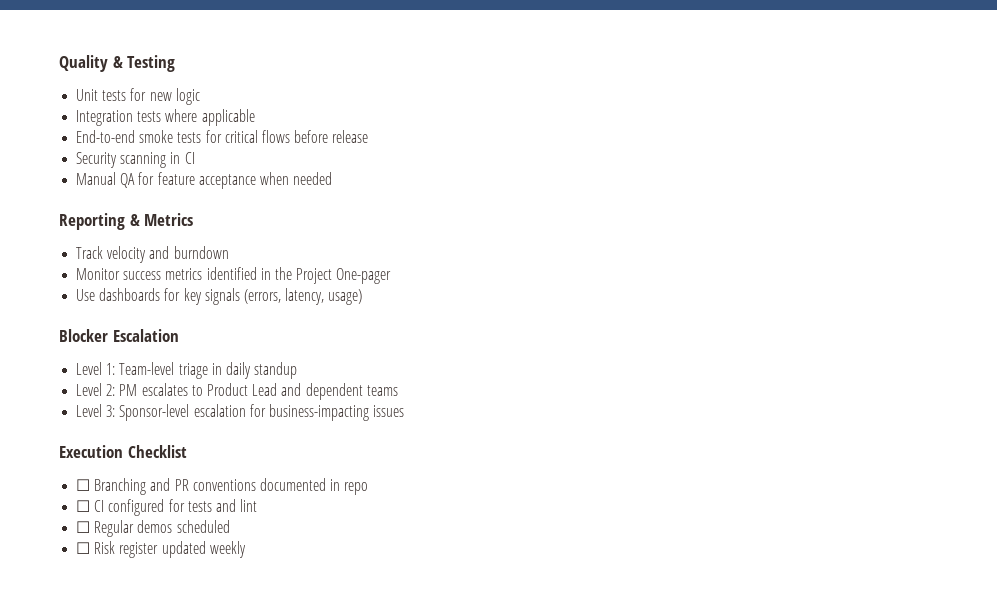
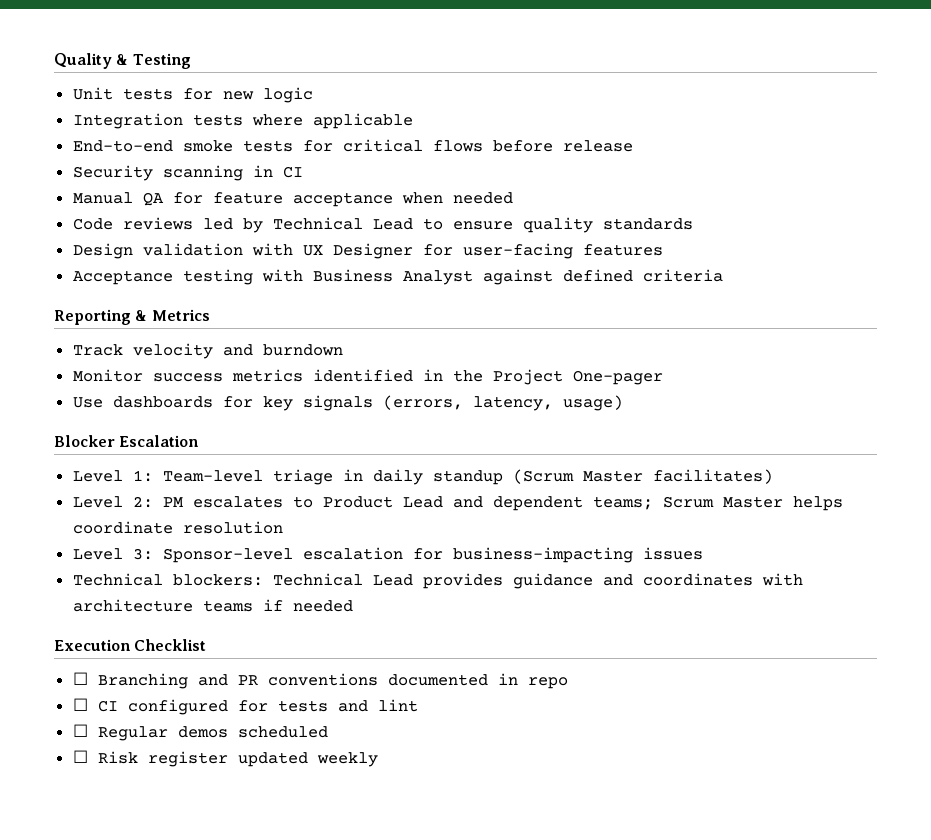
+ Code reviews led by Technical Lead to ensure quality standards
+ Design validation with UX Designer for user-facing features
+ Acceptance testing with Business Analyst against defined criteria
- Level 1: Team-level triage in daily standup
+ Level 1: Team-level triage in daily standup (Scrum Master facilitates)
- Level 2: PM escalates to Product Lead and dependent teams
+ Level 2: PM escalates to Product Lead and dependent teams; Scrum Master helps coordinate resolution
+ Technical blockers: Technical Lead provides guidance and coordinates with architecture teams if needed

